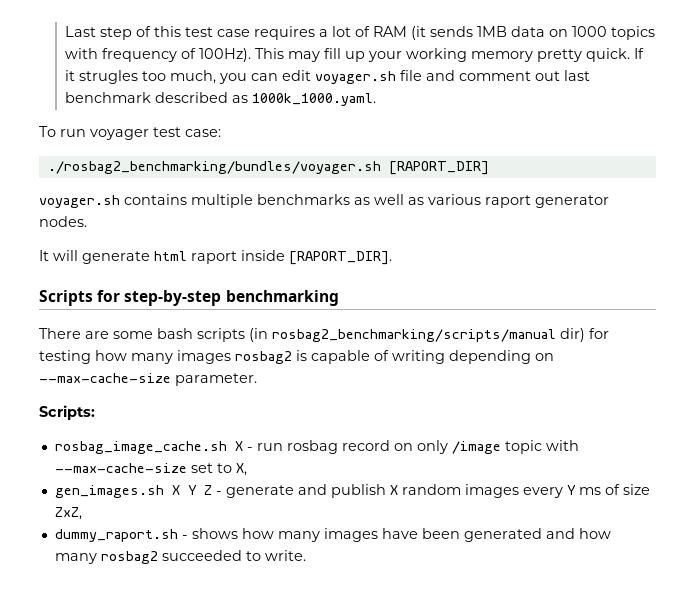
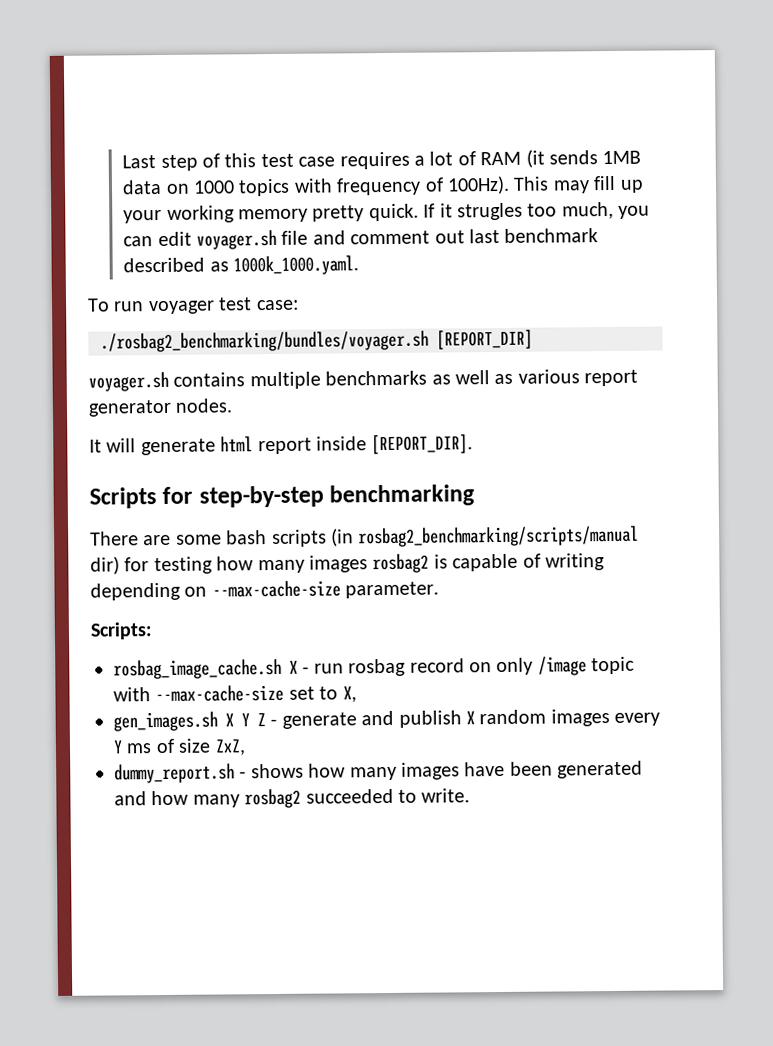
- ./rosbag2_benchmarking/bundles/voyager.sh [RAPORT_DIR]
+ ./rosbag2_benchmarking/bundles/voyager.sh [REPORT_DIR]
- voyager.sh contains multiple benchmarks as well as various raport generator nodes.
+ voyager.sh contains multiple benchmarks as well as various report generator nodes.
- It will generate html raport inside [RAPORT_DIR].
+ It will generate html report inside [REPORT_DIR].
- dummy_raport.sh - shows how many images have been generated and how many rosbag2 succeeded to write.
+ dummy_report.sh - shows how many images have been generated and how many rosbag2 succeeded to write.

